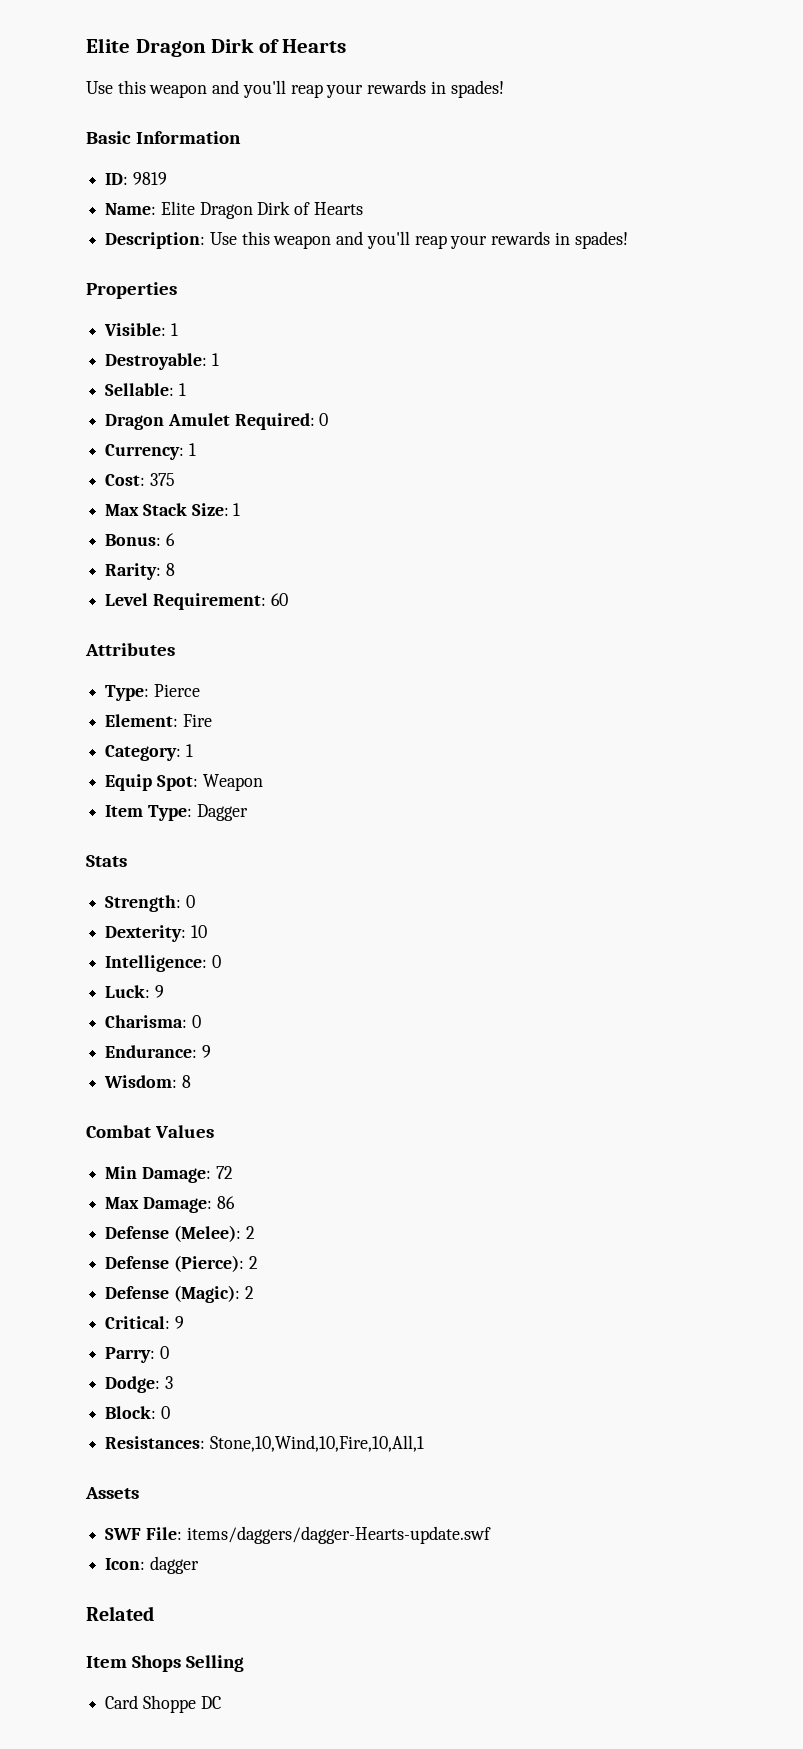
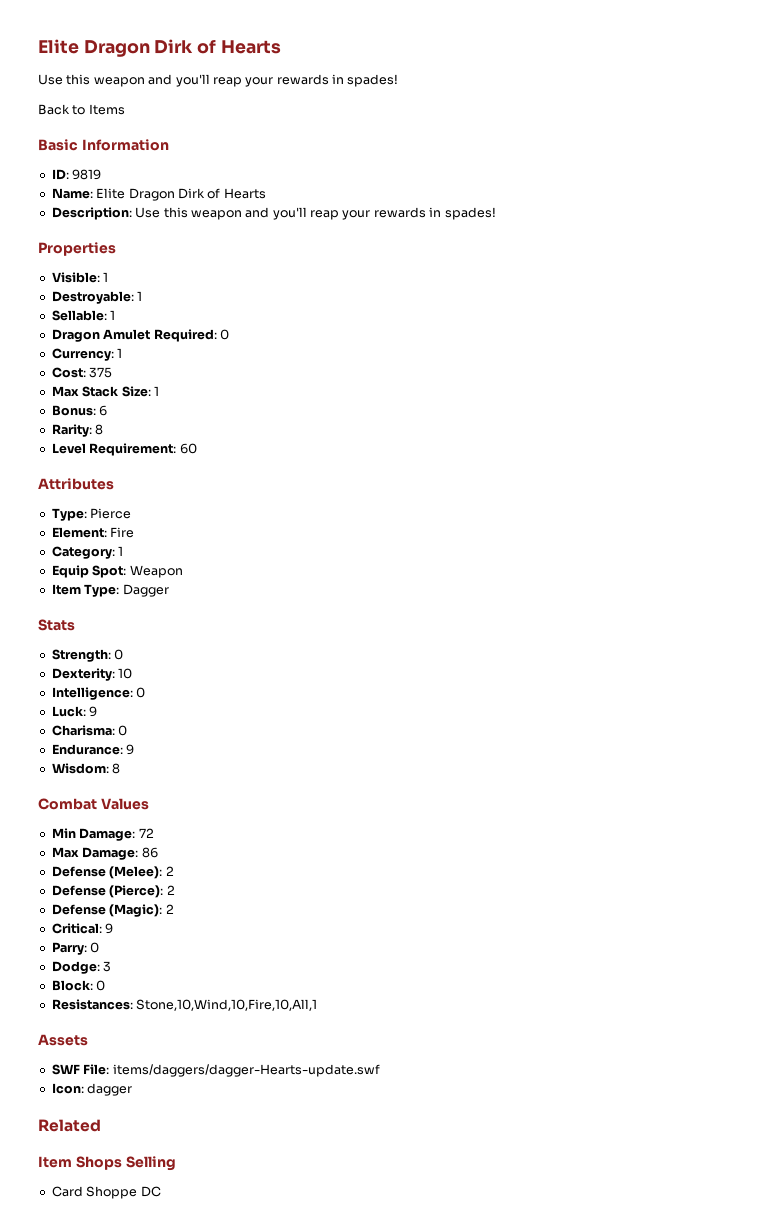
+ Back to Items

